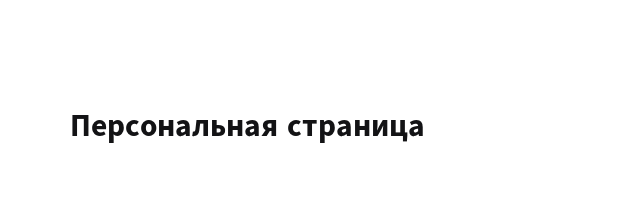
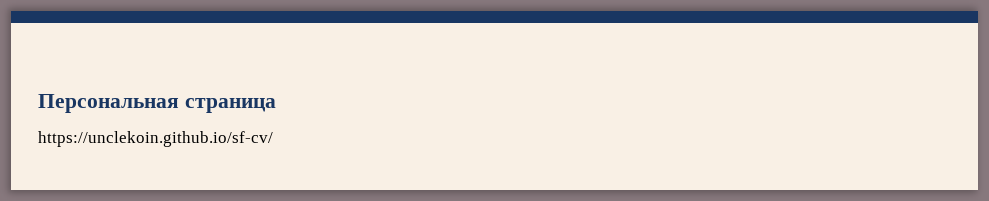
+ https://unclekoin.github.io/sf-cv/

